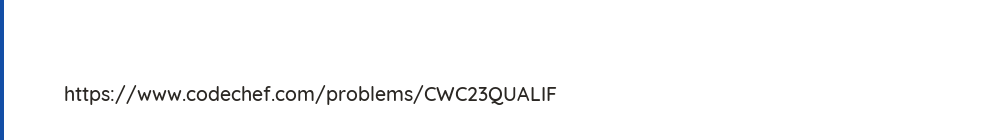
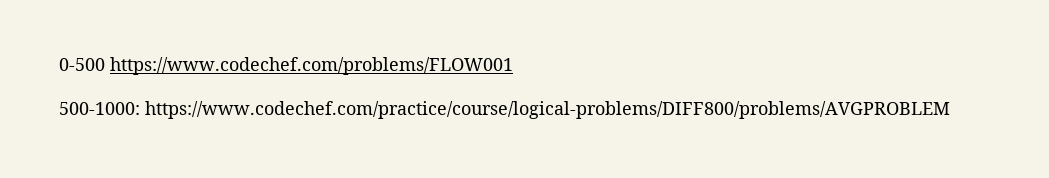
- https://www.codechef.com/problems/CWC23QUALIF
+ 0-500 https://www.codechef.com/problems/FLOW001
+ 500-1000: https://www.codechef.com/practice/course/logical-problems/DIFF800/problems/AVGPROBLEM

